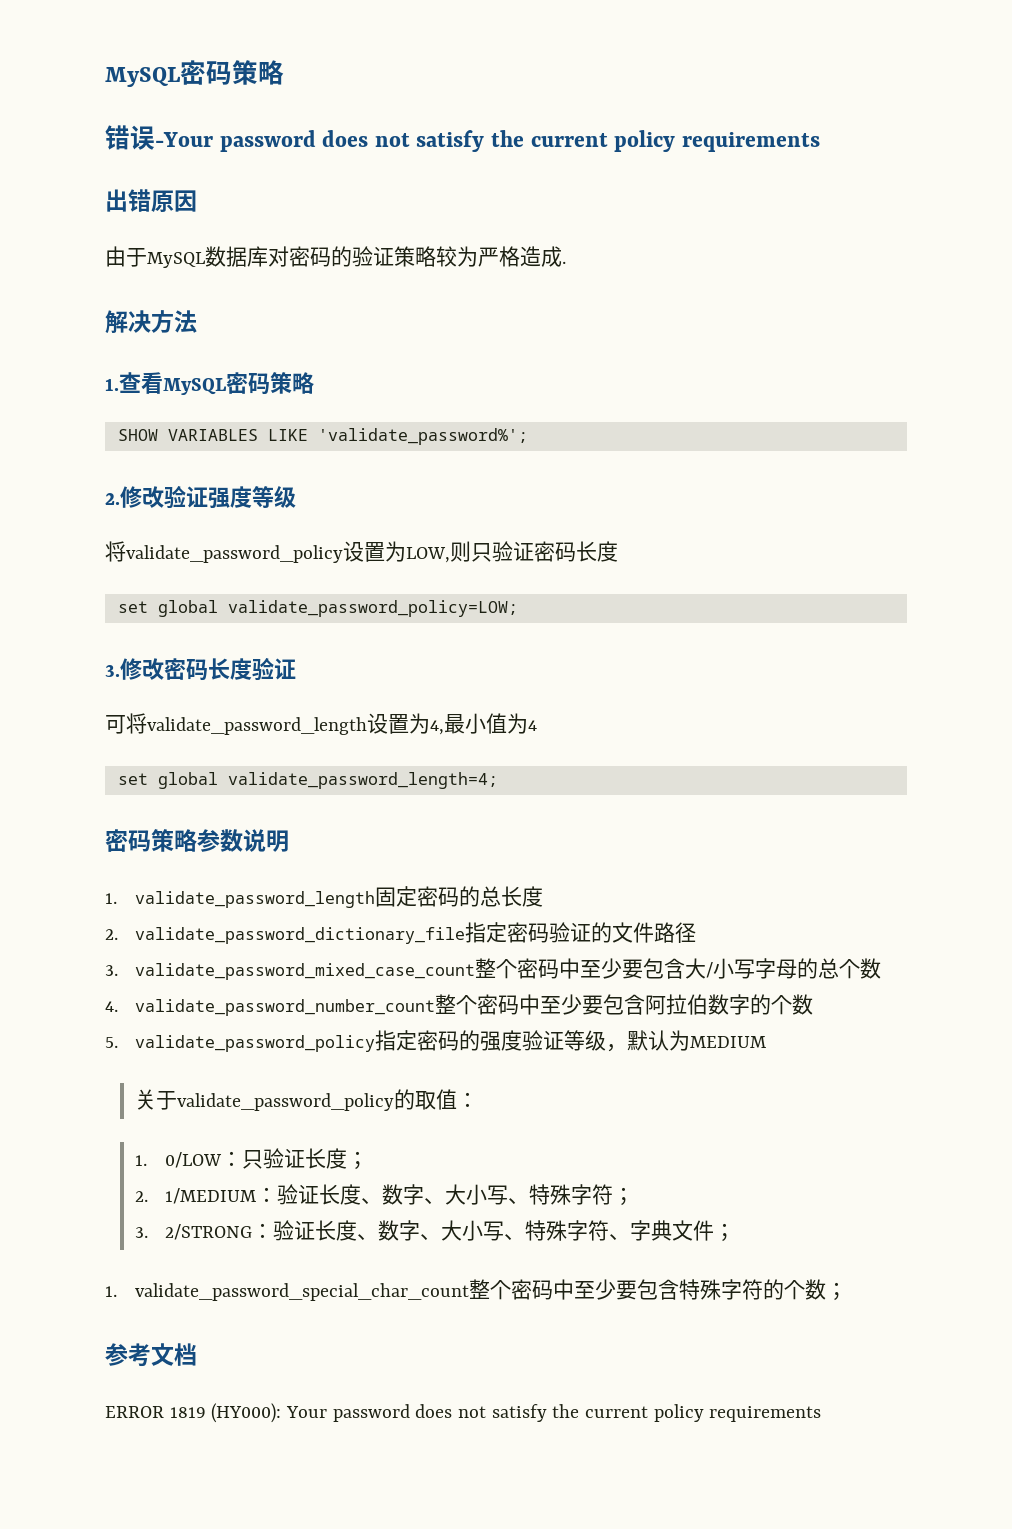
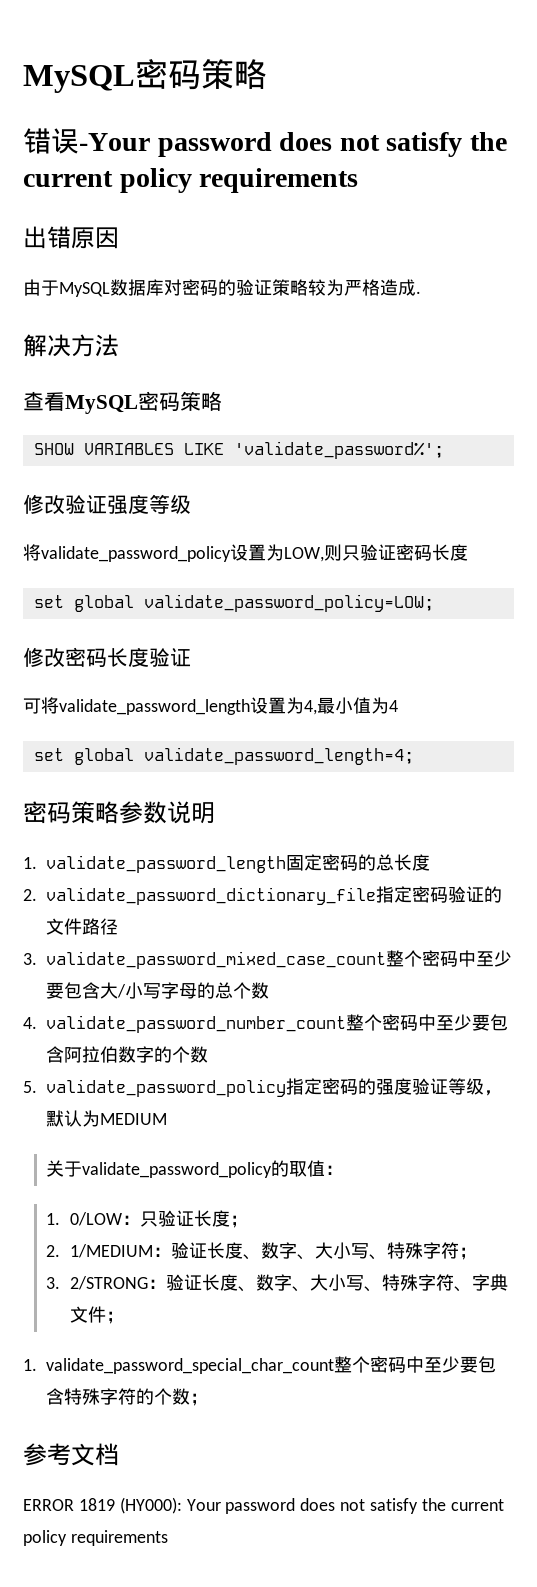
- 1.查看MySQL密码策略
+ 查看MySQL密码策略
- 2.修改验证强度等级
+ 修改验证强度等级
- 3.修改密码长度验证
+ 修改密码长度验证

